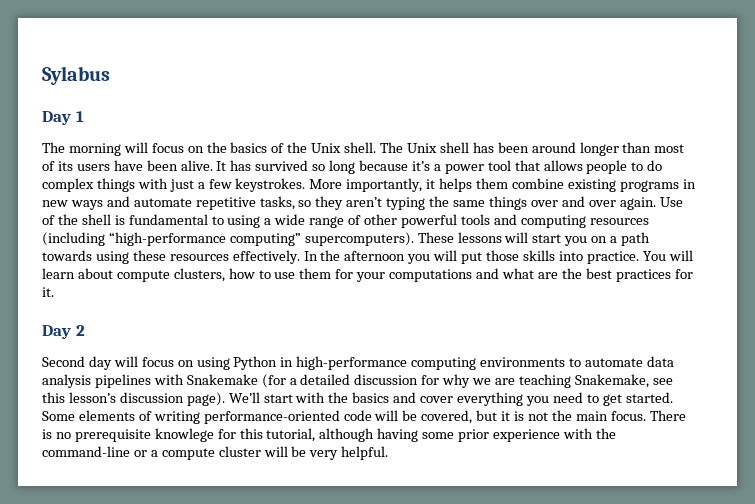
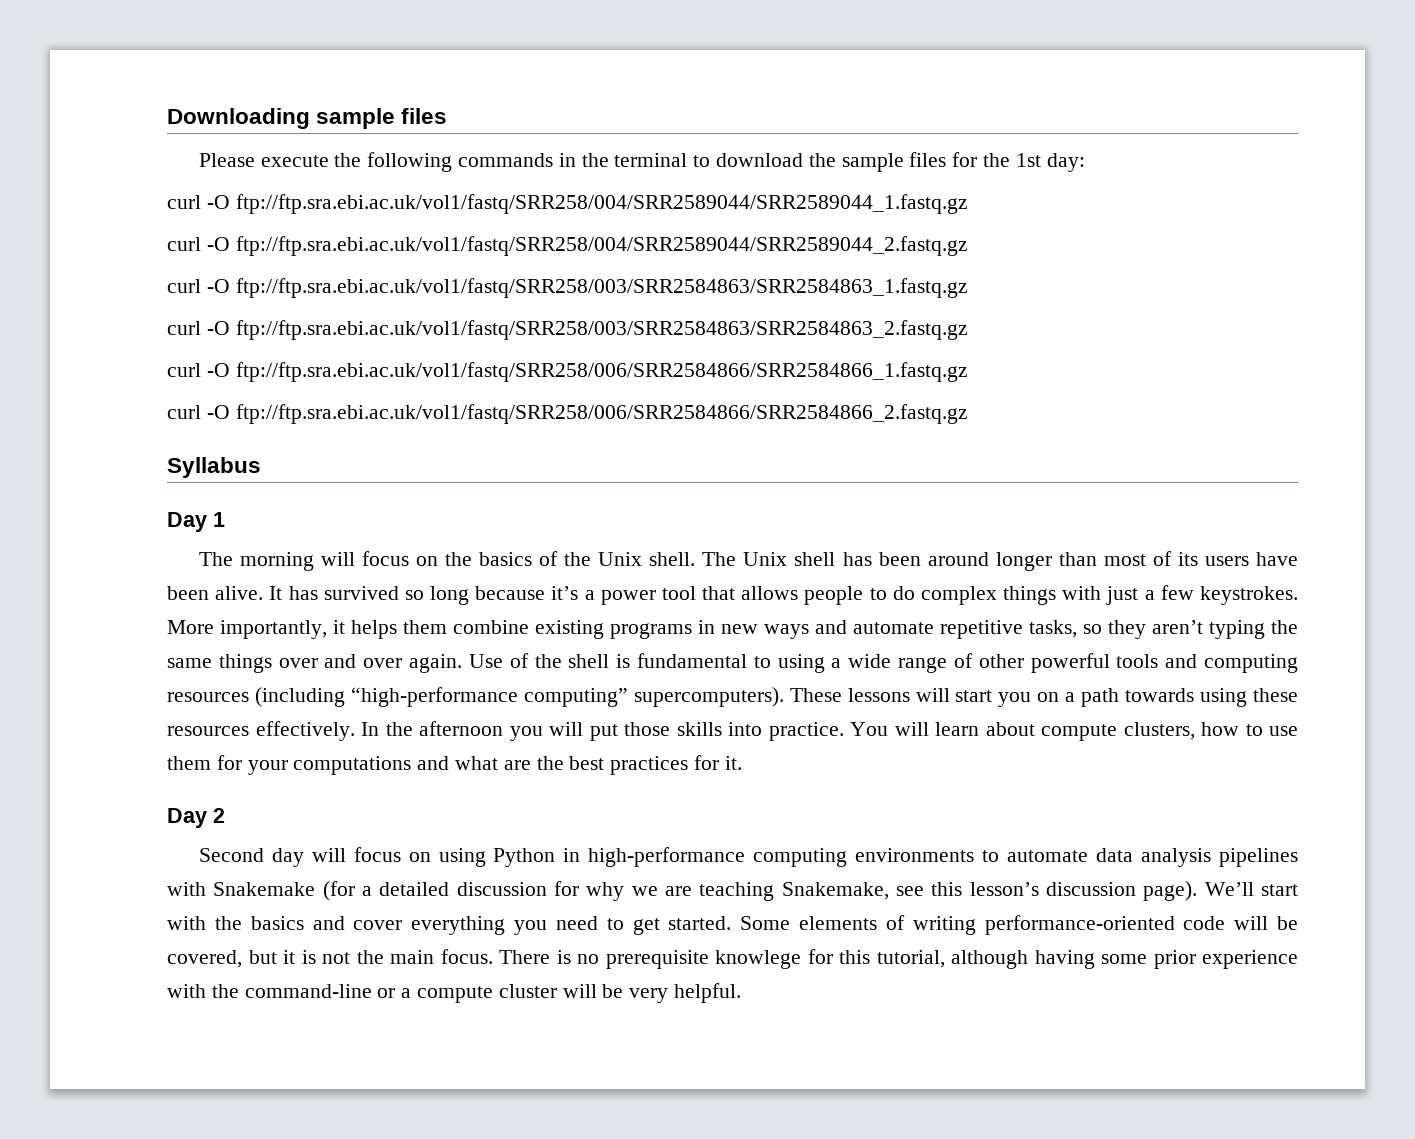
- Sylabus
+ Downloading sample files
+ Please execute the following commands in the terminal to download the sample files for the 1st day:
+ curl -O ftp://ftp.sra.ebi.ac.uk/vol1/fastq/SRR258/004/SRR2589044/SRR2589044_1.fastq.gz
+ curl -O ftp://ftp.sra.ebi.ac.uk/vol1/fastq/SRR258/004/SRR2589044/SRR2589044_2.fastq.gz
+ curl -O ftp://ftp.sra.ebi.ac.uk/vol1/fastq/SRR258/003/SRR2584863/SRR2584863_1.fastq.gz
+ curl -O ftp://ftp.sra.ebi.ac.uk/vol1/fastq/SRR258/003/SRR2584863/SRR2584863_2.fastq.gz
+ curl -O ftp://ftp.sra.ebi.ac.uk/vol1/fastq/SRR258/006/SRR2584866/SRR2584866_1.fastq.gz
+ curl -O ftp://ftp.sra.ebi.ac.uk/vol1/fastq/SRR258/006/SRR2584866/SRR2584866_2.fastq.gz
+ Syllabus

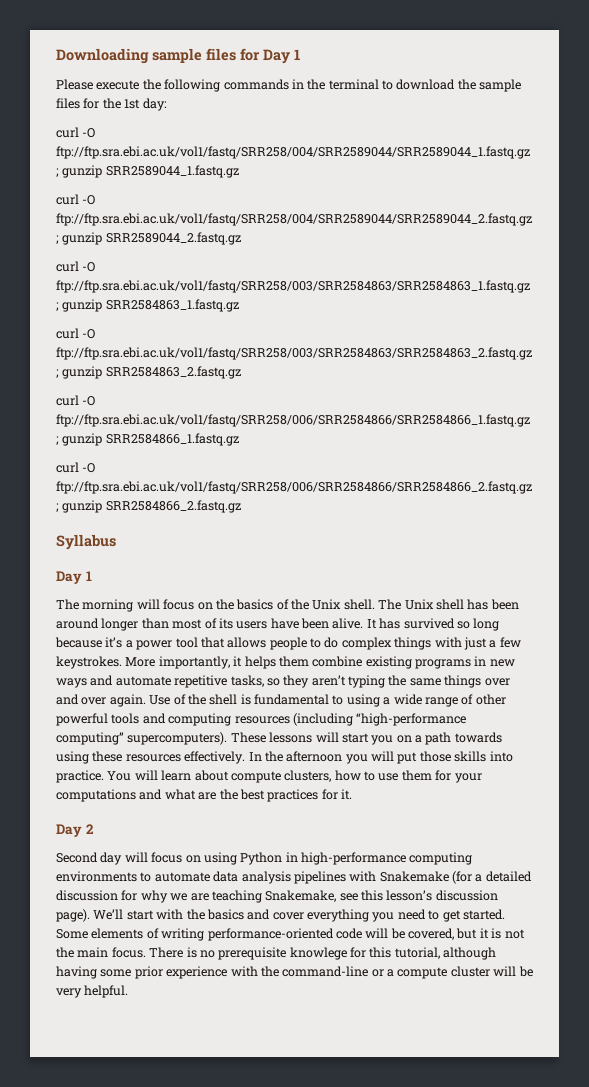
- Downloading sample files
+ Downloading sample files for Day 1
- curl -O ftp://ftp.sra.ebi.ac.uk/vol1/fastq/SRR258/004/SRR2589044/SRR2589044_1.fastq.gz
+ curl -O ftp://ftp.sra.ebi.ac.uk/vol1/fastq/SRR258/004/SRR2589044/SRR2589044_1.fastq.gz ; gunzip SRR2589044_1.fastq.gz
- curl -O ftp://ftp.sra.ebi.ac.uk/vol1/fastq/SRR258/004/SRR2589044/SRR2589044_2.fastq.gz
+ curl -O ftp://ftp.sra.ebi.ac.uk/vol1/fastq/SRR258/004/SRR2589044/SRR2589044_2.fastq.gz ; gunzip SRR2589044_2.fastq.gz
- curl -O ftp://ftp.sra.ebi.ac.uk/vol1/fastq/SRR258/003/SRR2584863/SRR2584863_1.fastq.gz
+ curl -O ftp://ftp.sra.ebi.ac.uk/vol1/fastq/SRR258/003/SRR2584863/SRR2584863_1.fastq.gz ; gunzip SRR2584863_1.fastq.gz
- curl -O ftp://ftp.sra.ebi.ac.uk/vol1/fastq/SRR258/003/SRR2584863/SRR2584863_2.fastq.gz
+ curl -O ftp://ftp.sra.ebi.ac.uk/vol1/fastq/SRR258/003/SRR2584863/SRR2584863_2.fastq.gz ; gunzip SRR2584863_2.fastq.gz
- curl -O ftp://ftp.sra.ebi.ac.uk/vol1/fastq/SRR258/006/SRR2584866/SRR2584866_1.fastq.gz
+ curl -O ftp://ftp.sra.ebi.ac.uk/vol1/fastq/SRR258/006/SRR2584866/SRR2584866_1.fastq.gz ; gunzip SRR2584866_1.fastq.gz
- curl -O ftp://ftp.sra.ebi.ac.uk/vol1/fastq/SRR258/006/SRR2584866/SRR2584866_2.fastq.gz
+ curl -O ftp://ftp.sra.ebi.ac.uk/vol1/fastq/SRR258/006/SRR2584866/SRR2584866_2.fastq.gz ; gunzip SRR2584866_2.fastq.gz

